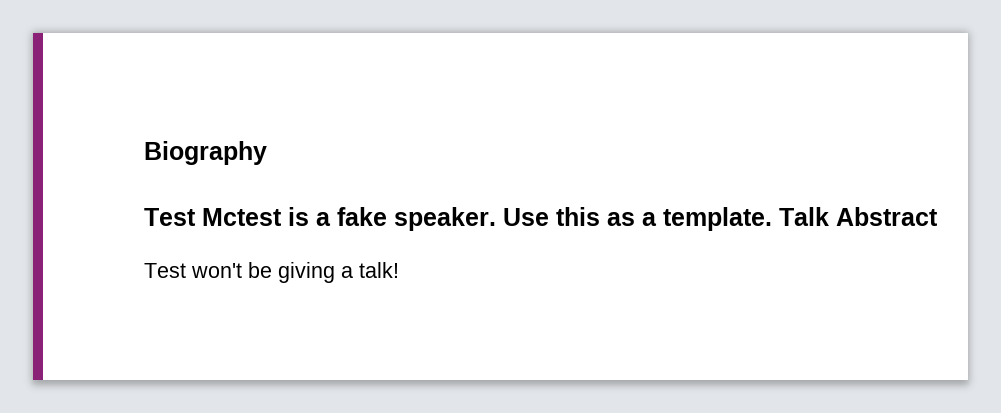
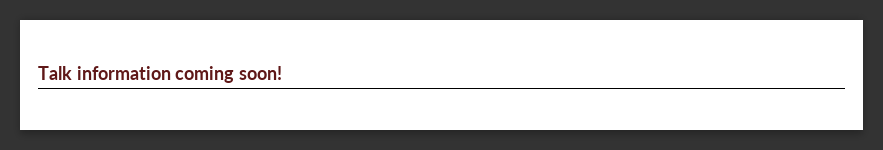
- Biography
- Test Mctest is a fake speaker. Use this as a template. Talk Abstract
- Test won't be giving a talk!
+ Talk information coming soon!

